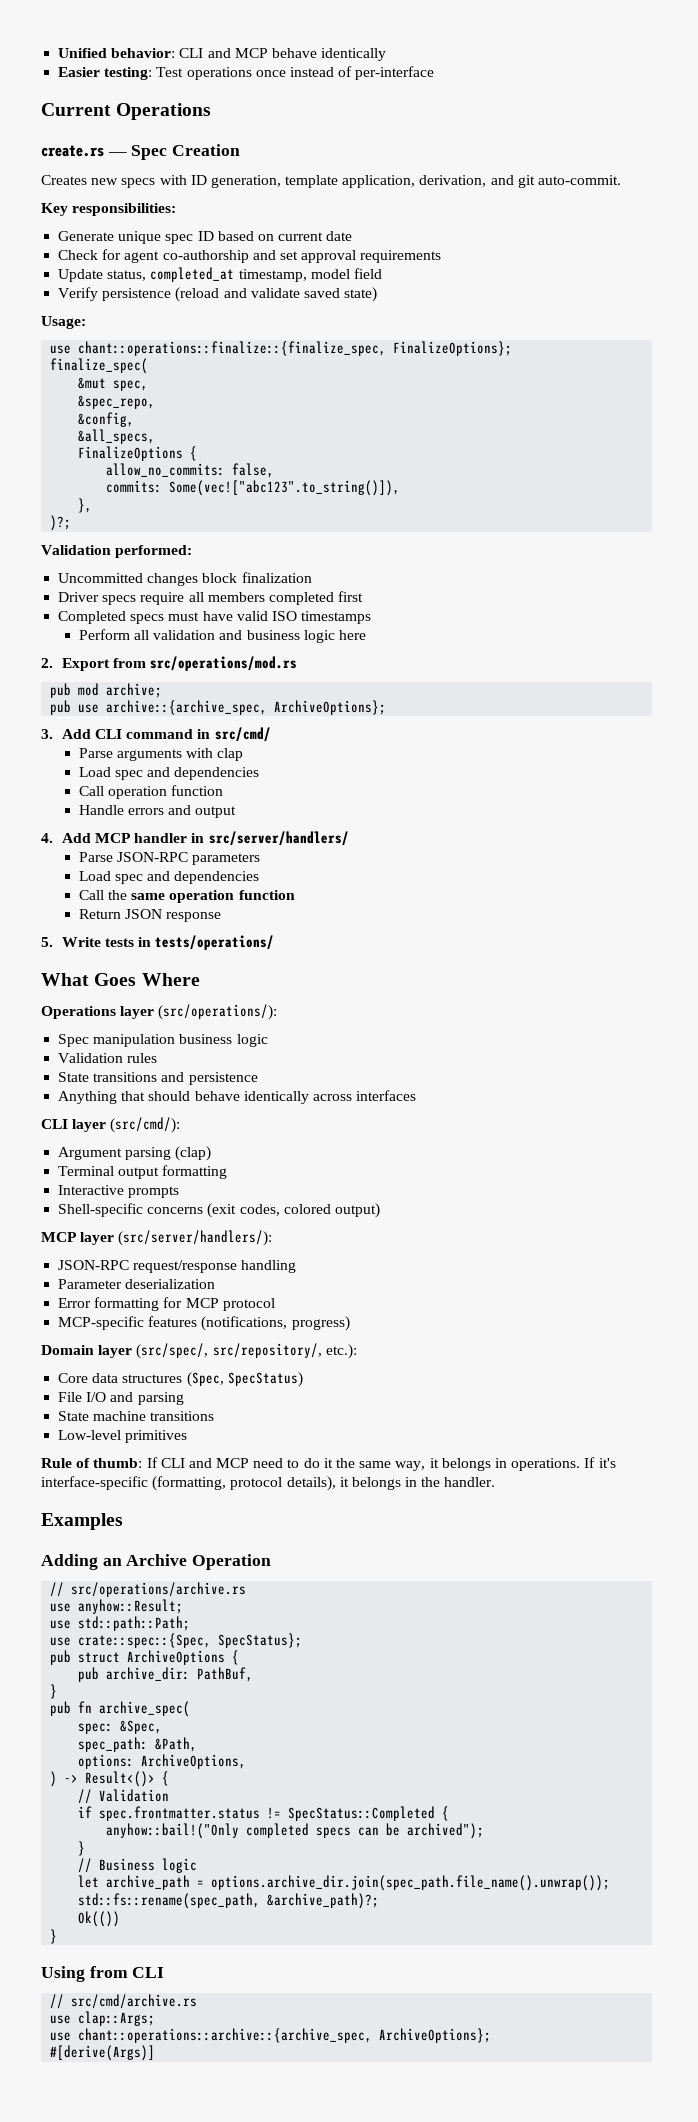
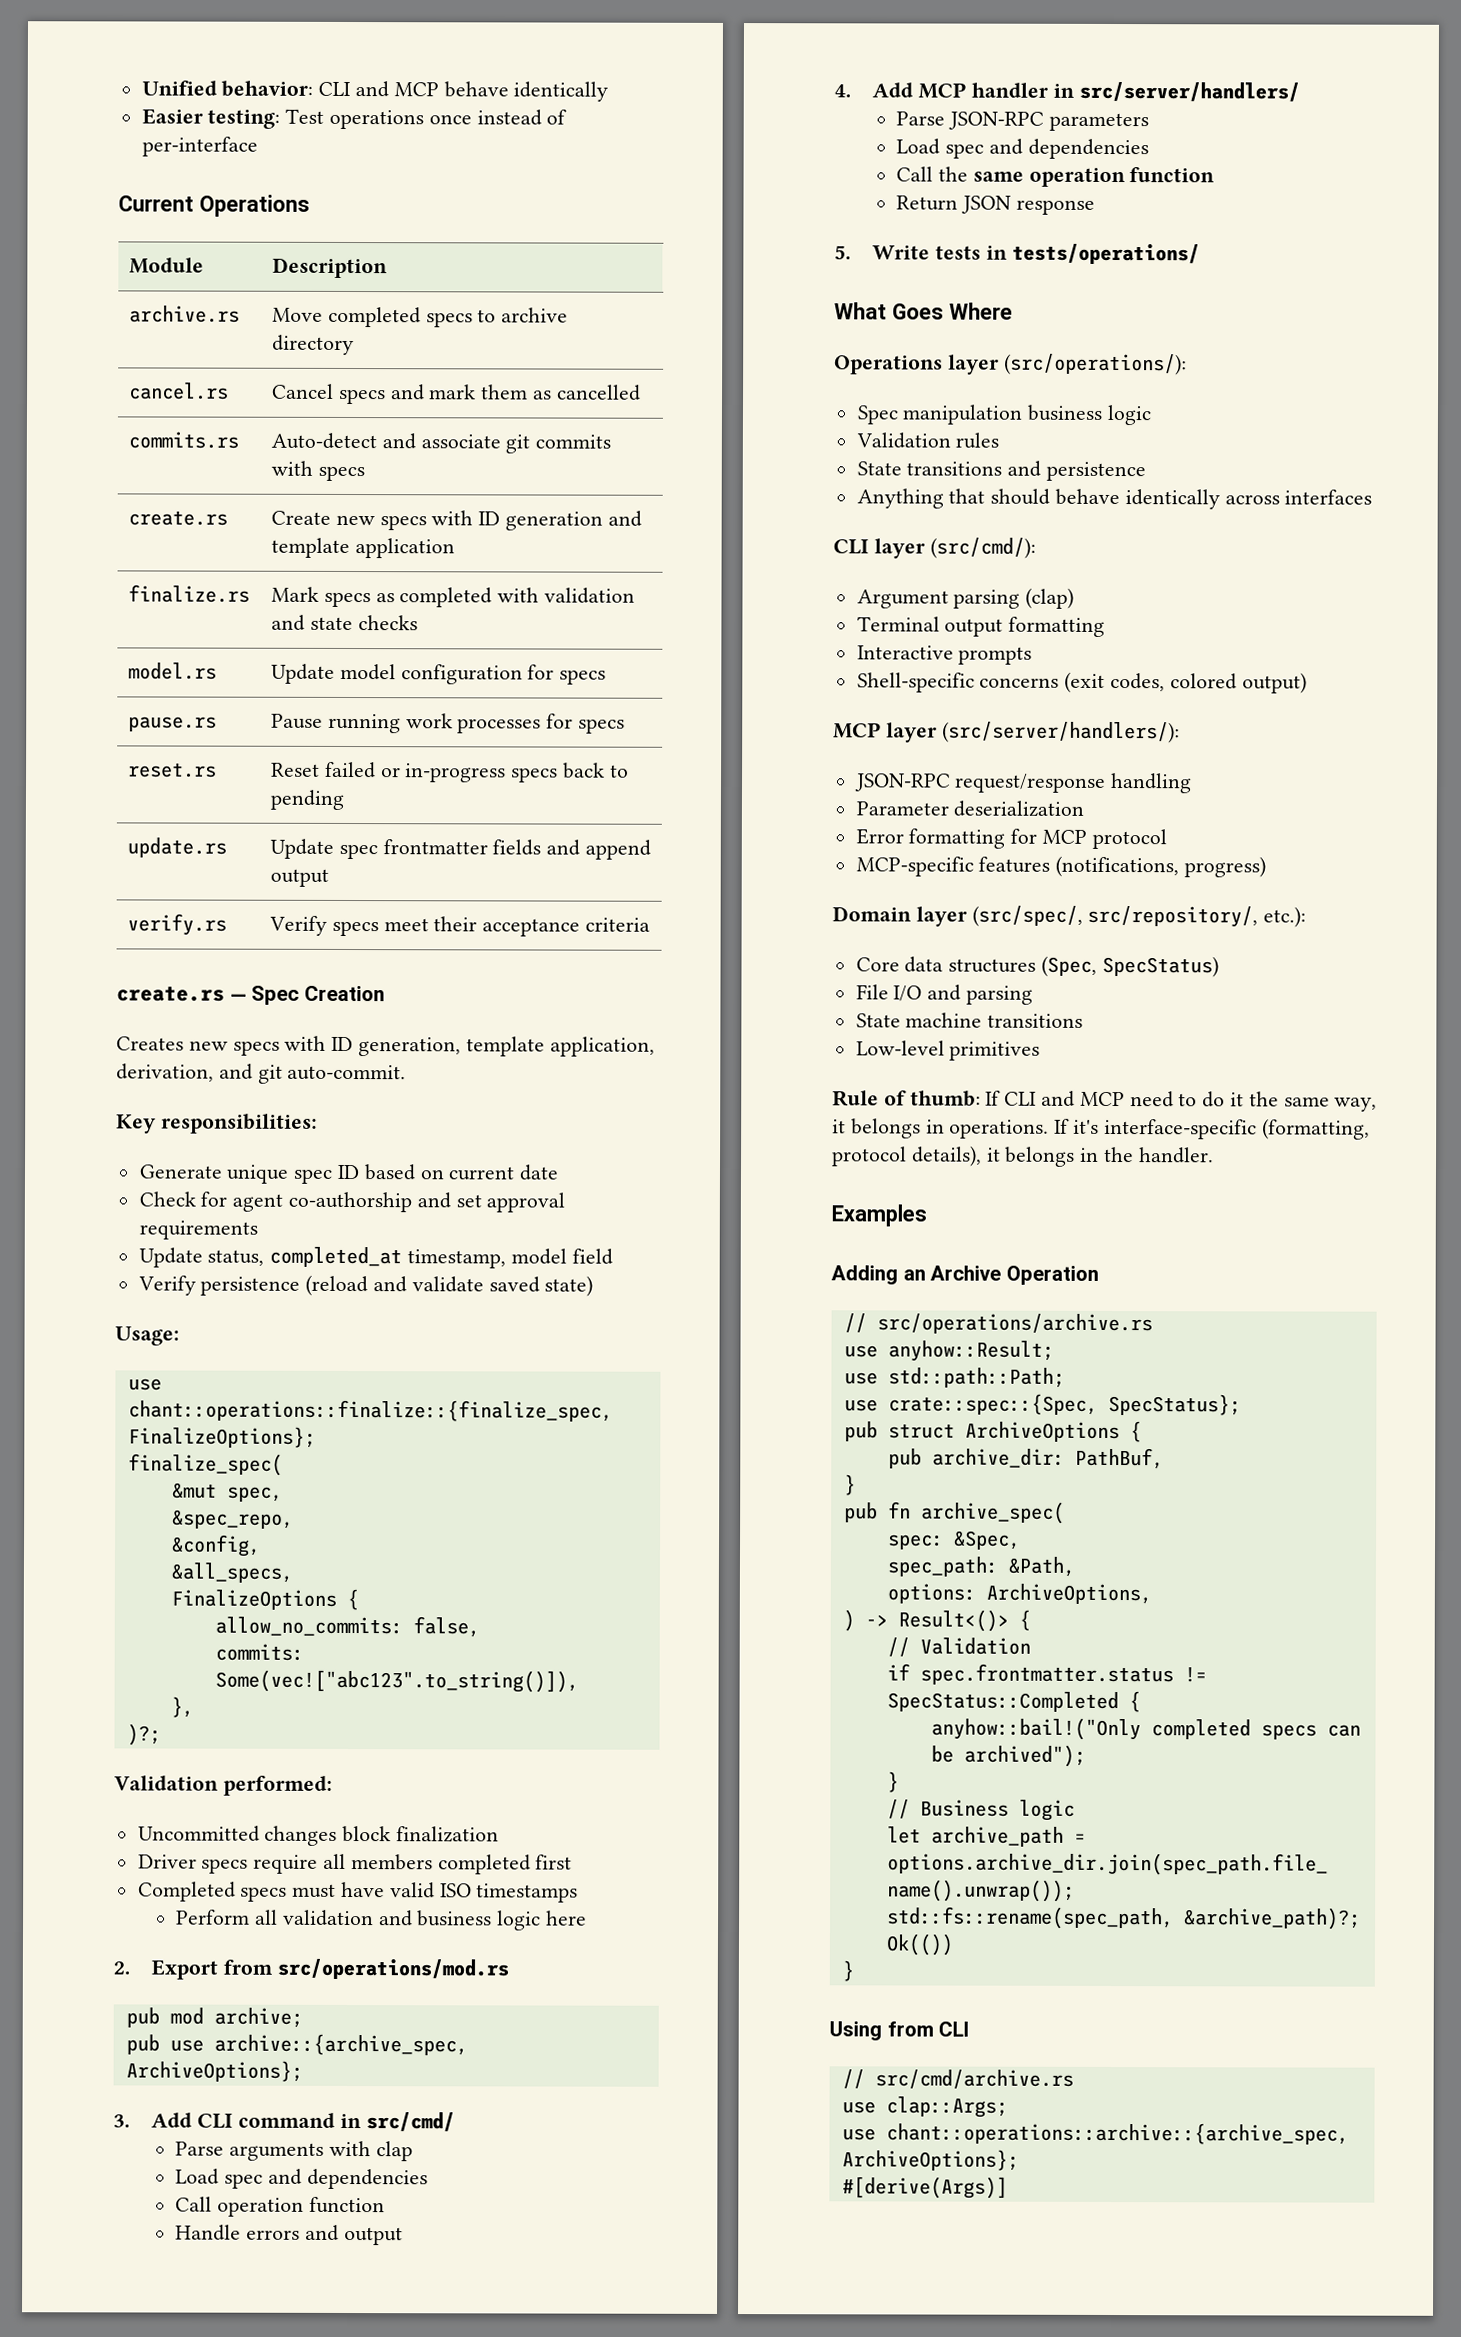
+ Module | Description
+ archive.rs | Move completed specs to archive directory
+ cancel.rs | Cancel specs and mark them as cancelled
+ commits.rs | Auto-detect and associate git commits with specs
+ create.rs | Create new specs with ID generation and template application
+ finalize.rs | Mark specs as completed with validation and state checks
+ model.rs | Update model configuration for specs
+ pause.rs | Pause running work processes for specs
+ reset.rs | Reset failed or in-progress specs back to pending
+ update.rs | Update spec frontmatter fields and append output
+ verify.rs | Verify specs meet their acceptance criteria

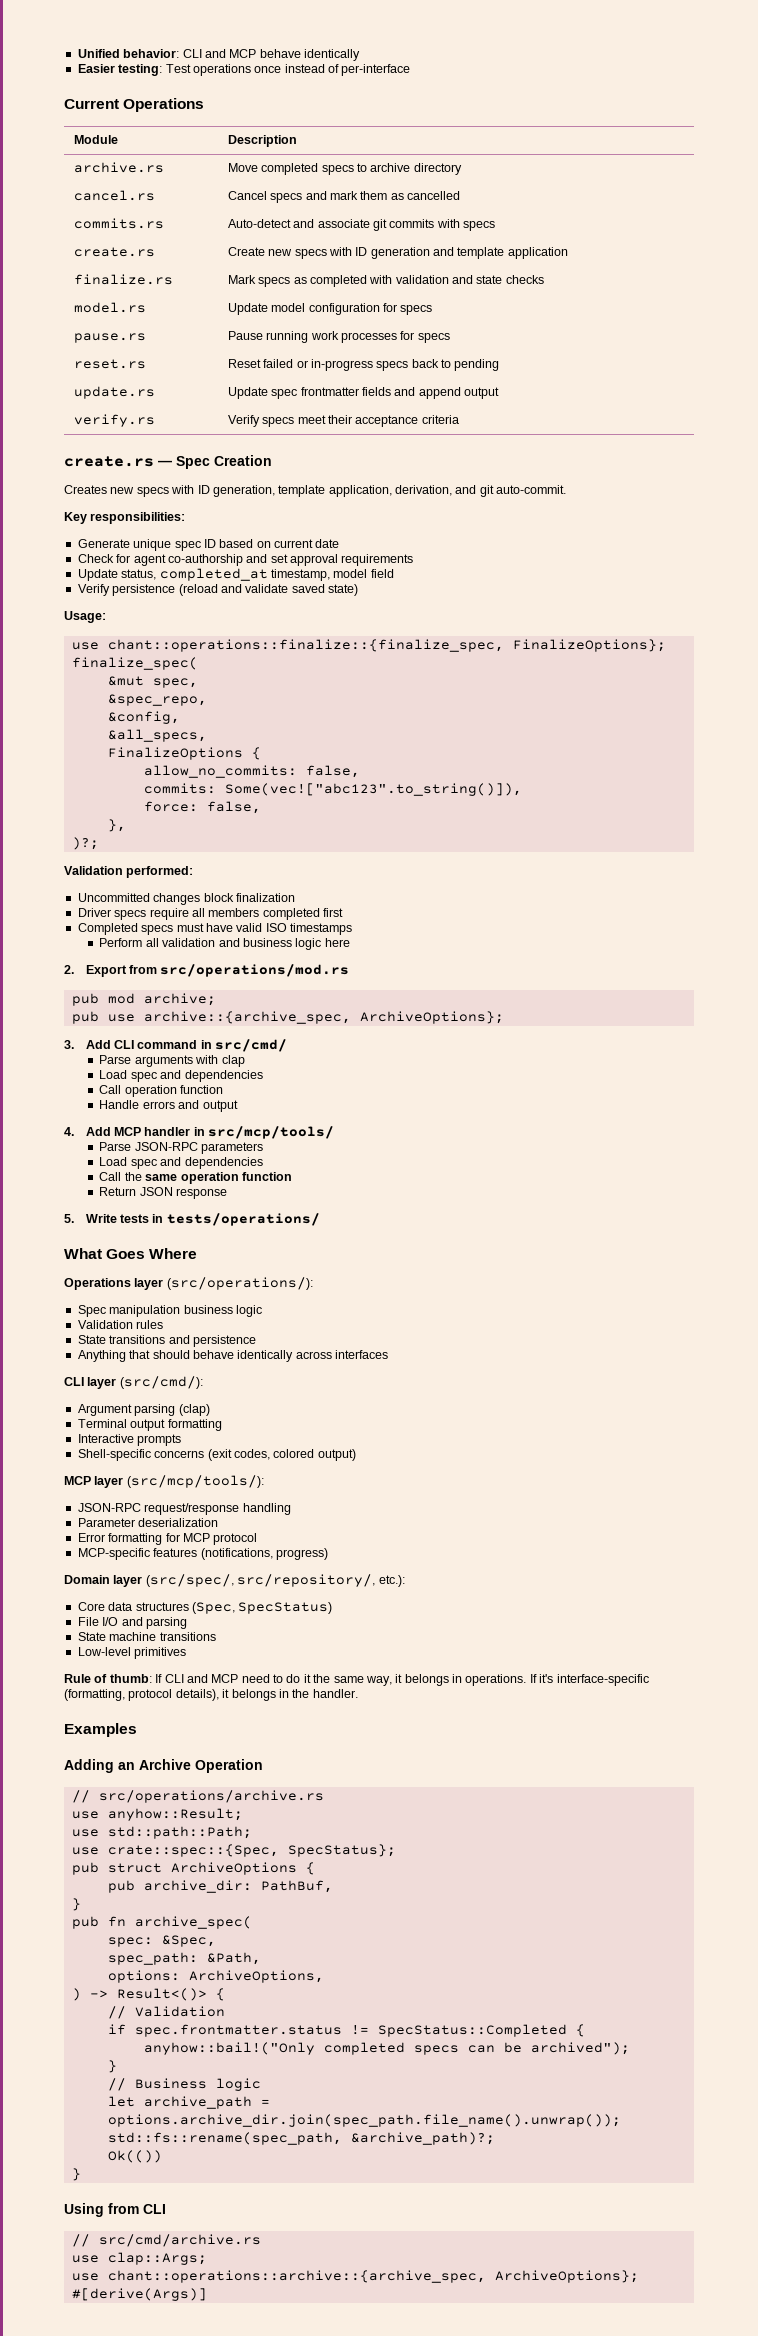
+ force: false,
- 4. Add MCP handler in src/server/handlers/
+ 4. Add MCP handler in src/mcp/tools/
- MCP layer (src/server/handlers/):
+ MCP layer (src/mcp/tools/):

